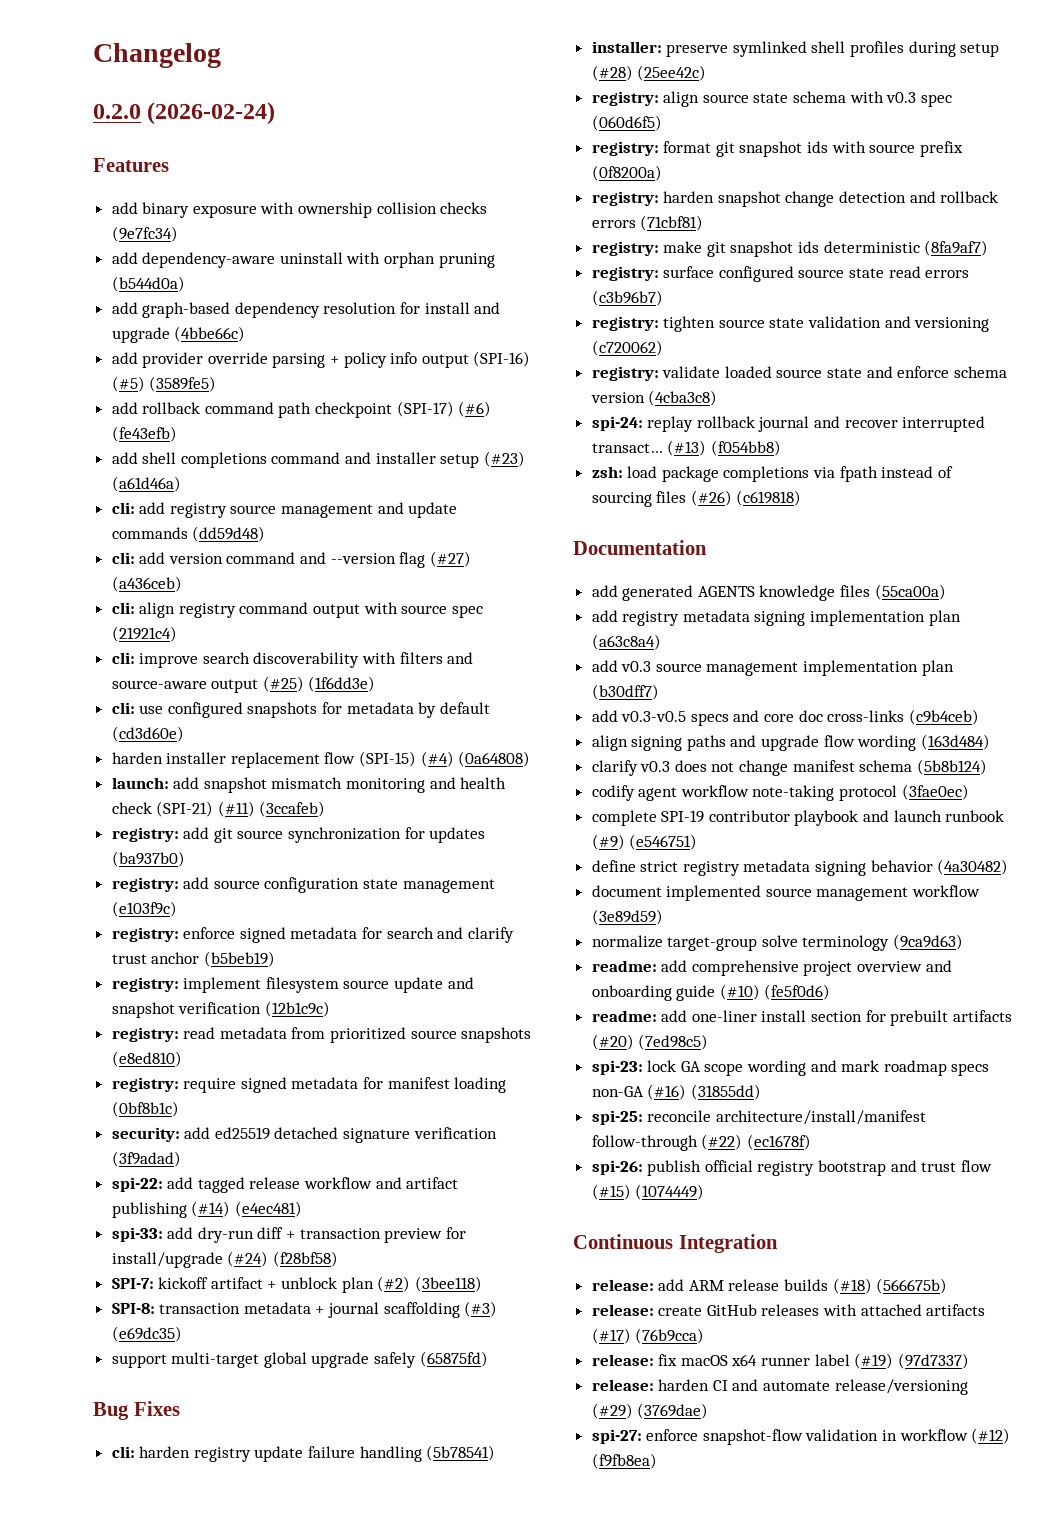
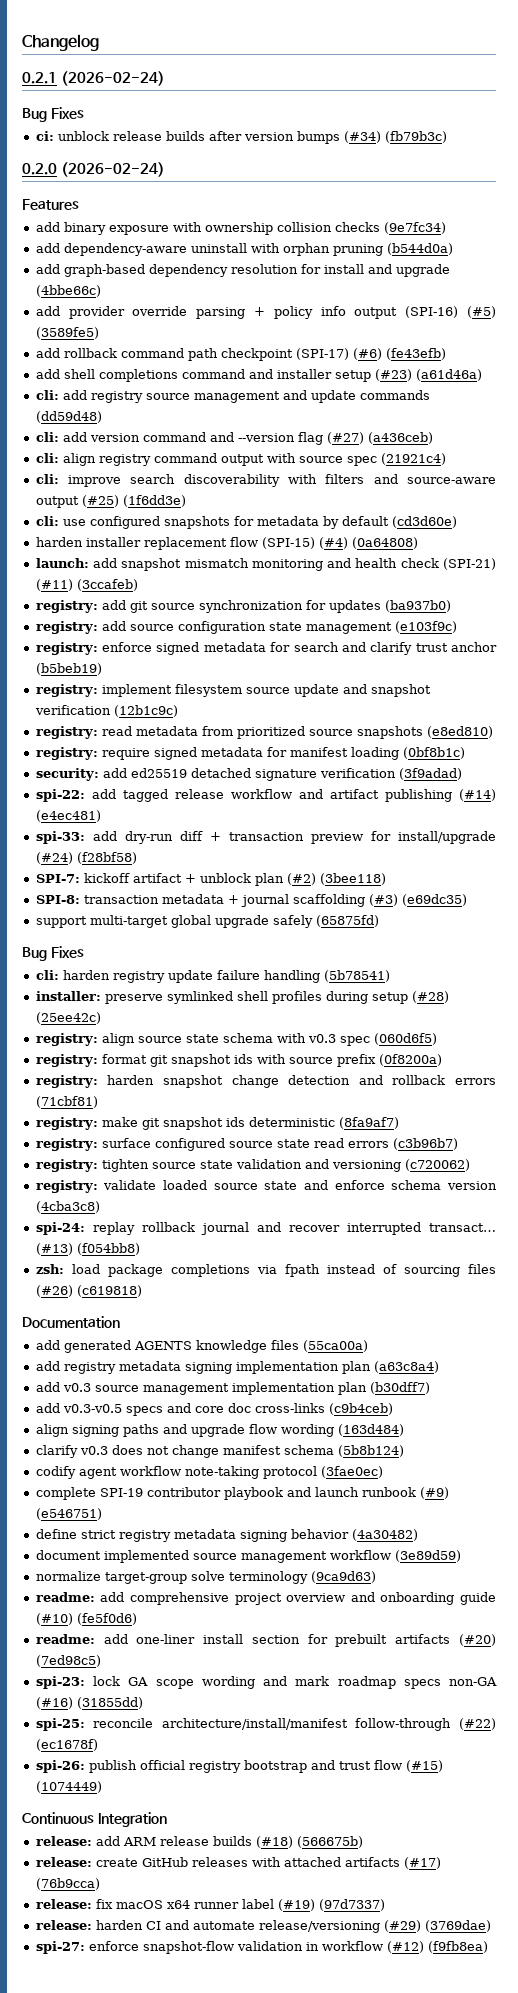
+ 0.2.1 (2026-02-24)
+ Bug Fixes
+ ci: unblock release builds after version bumps (#34) (fb79b3c)

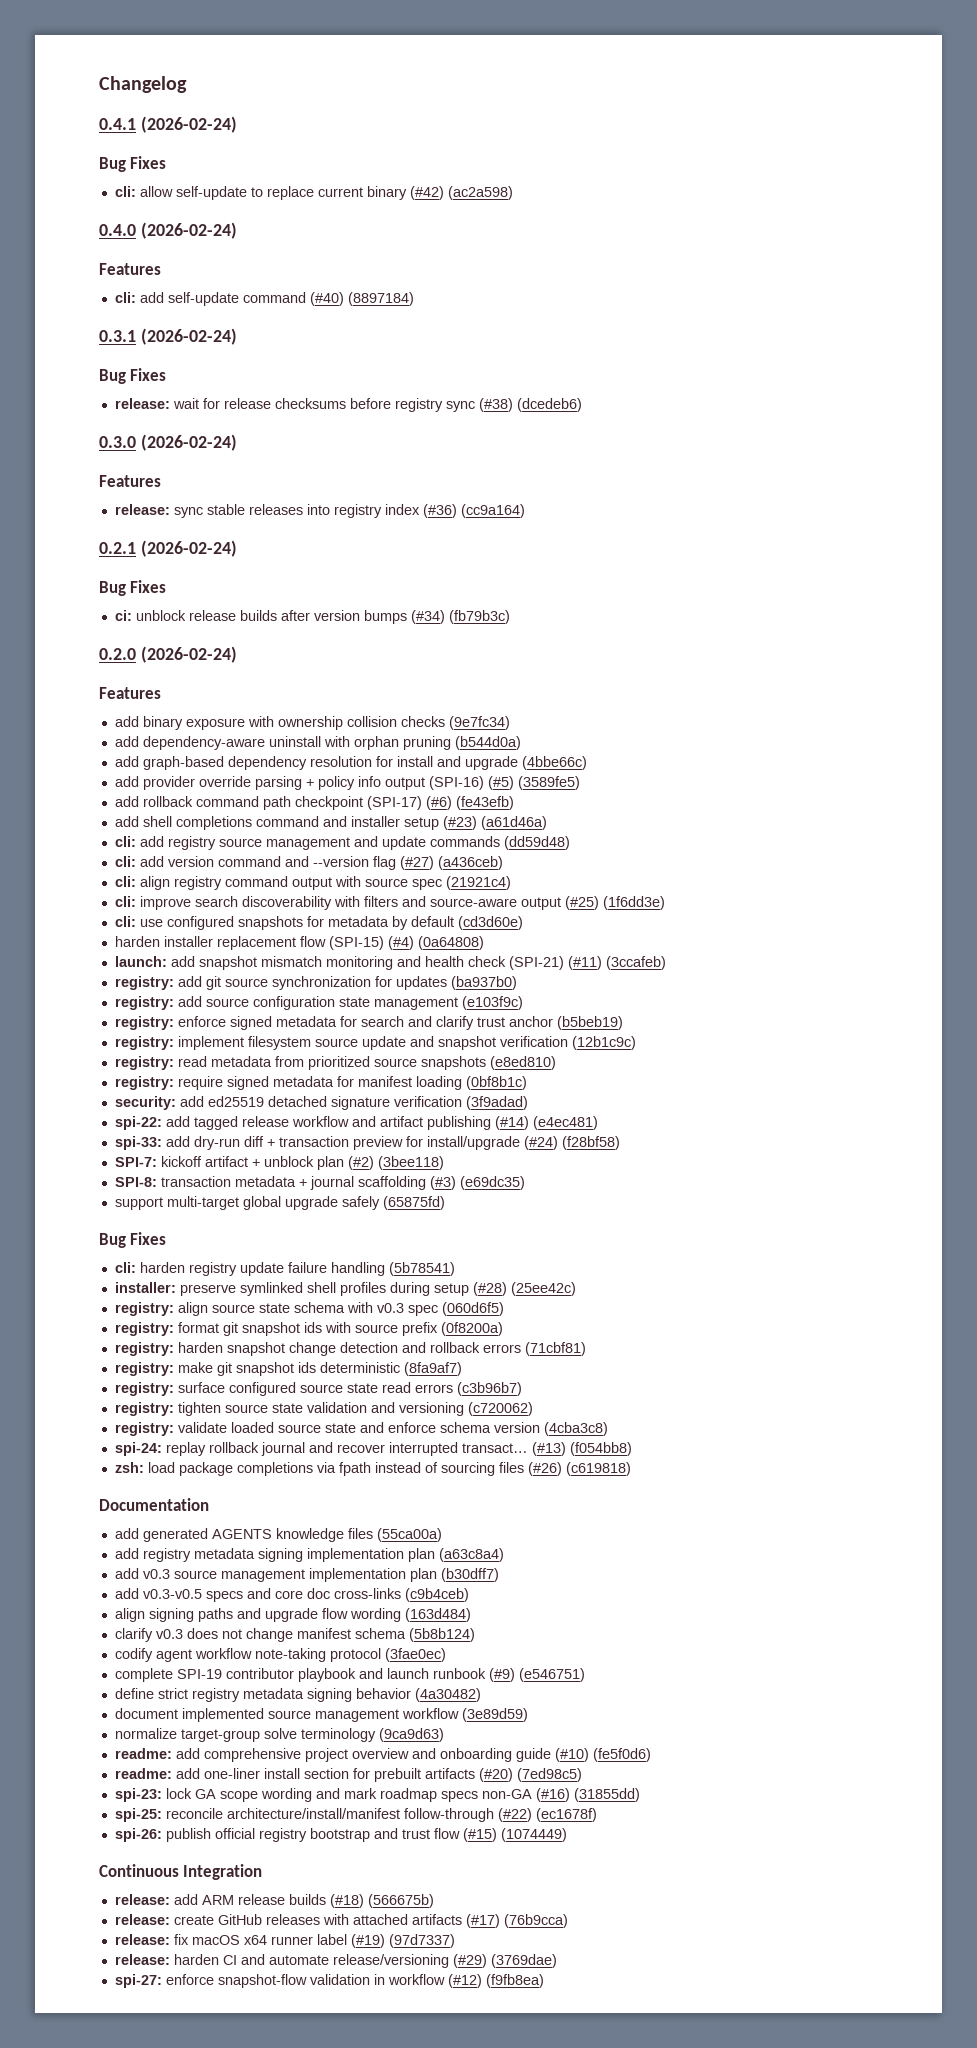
+ 0.4.1 (2026-02-24)
+ Bug Fixes
+ cli: allow self-update to replace current binary (#42) (ac2a598)
+ 0.4.0 (2026-02-24)
+ Features
+ cli: add self-update command (#40) (8897184)
+ 0.3.1 (2026-02-24)
+ Bug Fixes
+ release: wait for release checksums before registry sync (#38) (dcedeb6)
+ 0.3.0 (2026-02-24)
+ Features
+ release: sync stable releases into registry index (#36) (cc9a164)

